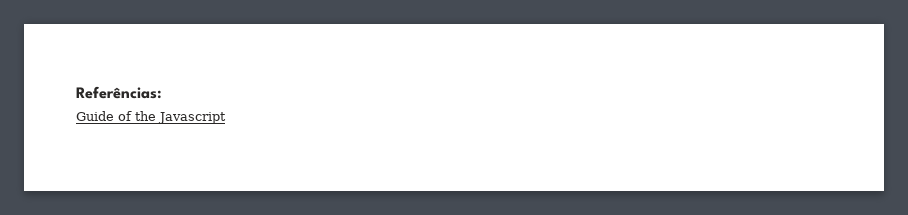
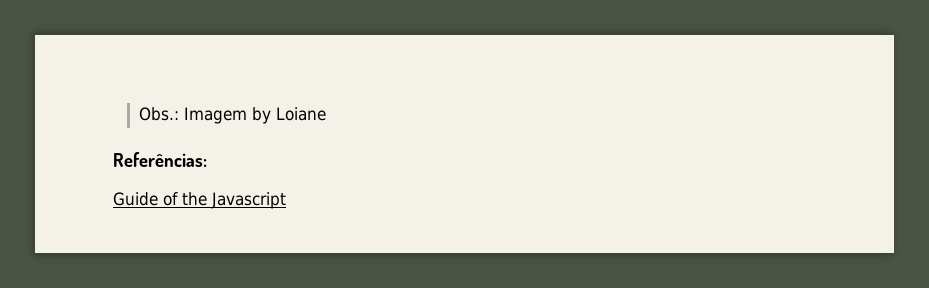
+ Obs.: Imagem by Loiane

